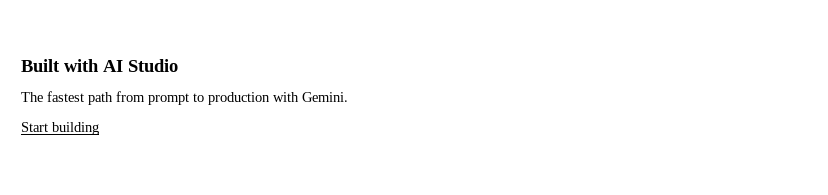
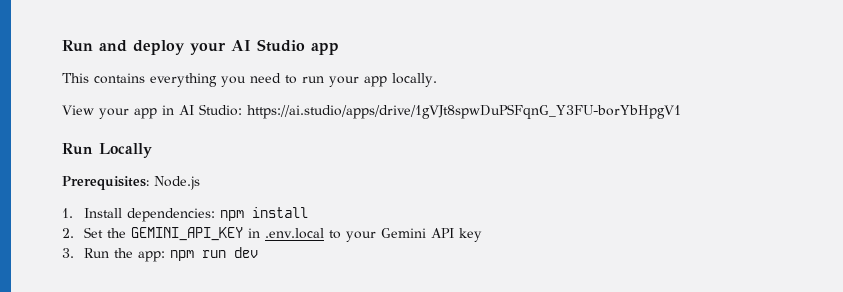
- Built with AI Studio
- The fastest path from prompt to production with Gemini.
- Start building
+ Run and deploy your AI Studio app
+ This contains everything you need to run your app locally.
+ View your app in AI Studio: https://ai.studio/apps/drive/1gVJt8spwDuPSFqnG_Y3FU-borYbHpgV1
+ Run Locally
+ Prerequisites: Node.js
+ 1. Install dependencies: npm install
+ 2. Set the GEMINI_API_KEY in .env.local to your Gemini API key
+ 3. Run the app: npm run dev

